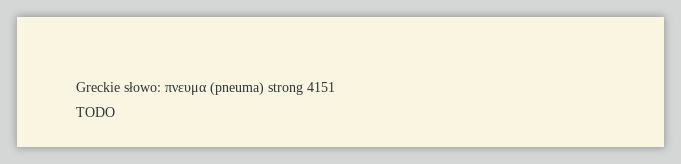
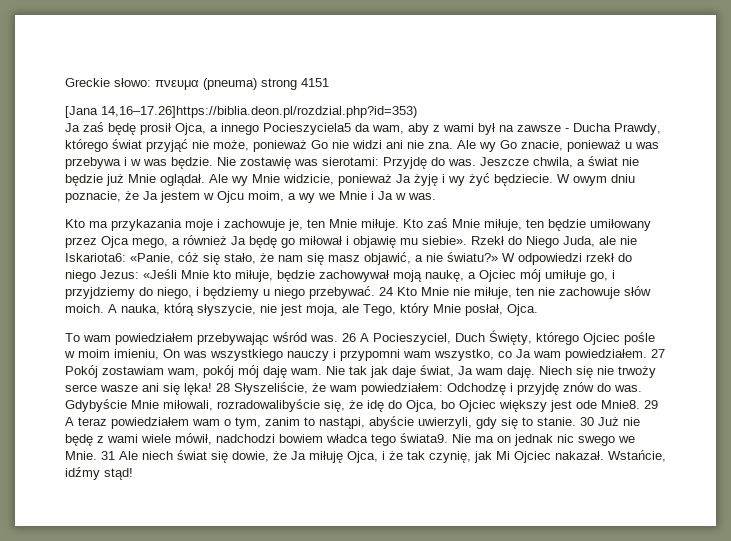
- TODO
+ [Jana 14,16–17.26]https://biblia.deon.pl/rozdzial.php?id=353)
+ Ja zaś będę prosił Ojca, a innego Pocieszyciela5 da wam, aby z wami był na zawsze - Ducha Prawdy, którego świat przyjąć nie może, ponieważ Go nie widzi ani nie zna. Ale wy Go znacie, ponieważ u was przebywa i w was będzie. Nie zostawię was sierotami: Przyjdę do was. Jeszcze chwila, a świat nie będzie już Mnie oglądał. Ale wy Mnie widzicie, ponieważ Ja żyję i wy żyć będziecie. W owym dniu poznacie, że Ja jestem w Ojcu moim, a wy we Mnie i Ja w was.
+ Kto ma przykazania moje i zachowuje je, ten Mnie miłuje. Kto zaś Mnie miłuje, ten będzie umiłowany przez Ojca mego, a również Ja będę go miłował i objawię mu siebie». Rzekł do Niego Juda, ale nie Iskariota6: «Panie, cóż się stało, że nam się masz objawić, a nie światu?» W odpowiedzi rzekł do niego Jezus: «Jeśli Mnie kto miłuje, będzie zachowywał moją naukę, a Ojciec mój umiłuje go, i przyjdziemy do niego, i będziemy u niego przebywać. 24 Kto Mnie nie miłuje, ten nie zachowuje słów moich. A nauka, którą słyszycie, nie jest moja, ale Tego, który Mnie posłał, Ojca.
+ To wam powiedziałem przebywając wśród was. 26 A Pocieszyciel, Duch Święty, którego Ojciec pośle w moim imieniu, On was wszystkiego nauczy i przypomni wam wszystko, co Ja wam powiedziałem. 27 Pokój zostawiam wam, pokój mój daję wam. Nie tak jak daje świat, Ja wam daję. Niech się nie trwoży serce wasze ani się lęka! 28 Słyszeliście, że wam powiedziałem: Odchodzę i przyjdę znów do was. Gdybyście Mnie miłowali, rozradowalibyście się, że idę do Ojca, bo Ojciec większy jest ode Mnie8. 29 A teraz powiedziałem wam o tym, zanim to nastąpi, abyście uwierzyli, gdy się to stanie. 30 Już nie będę z wami wiele mówił, nadchodzi bowiem władca tego świata9. Nie ma on jednak nic swego we Mnie. 31 Ale niech świat się dowie, że Ja miłuję Ojca, i że tak czynię, jak Mi Ojciec nakazał. Wstańcie, idźmy stąd!

